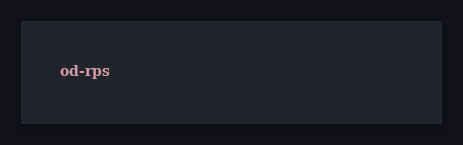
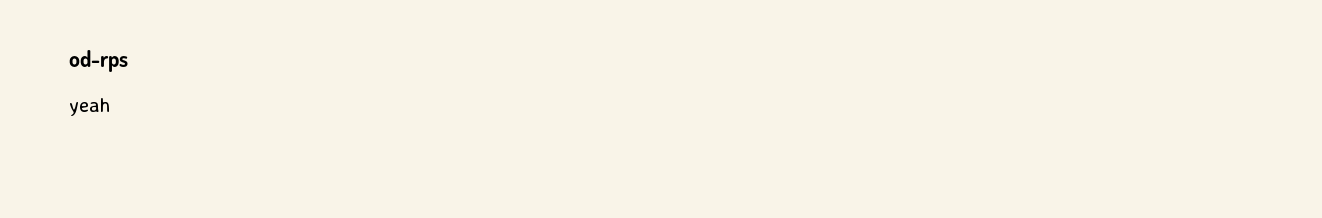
+ yeah

